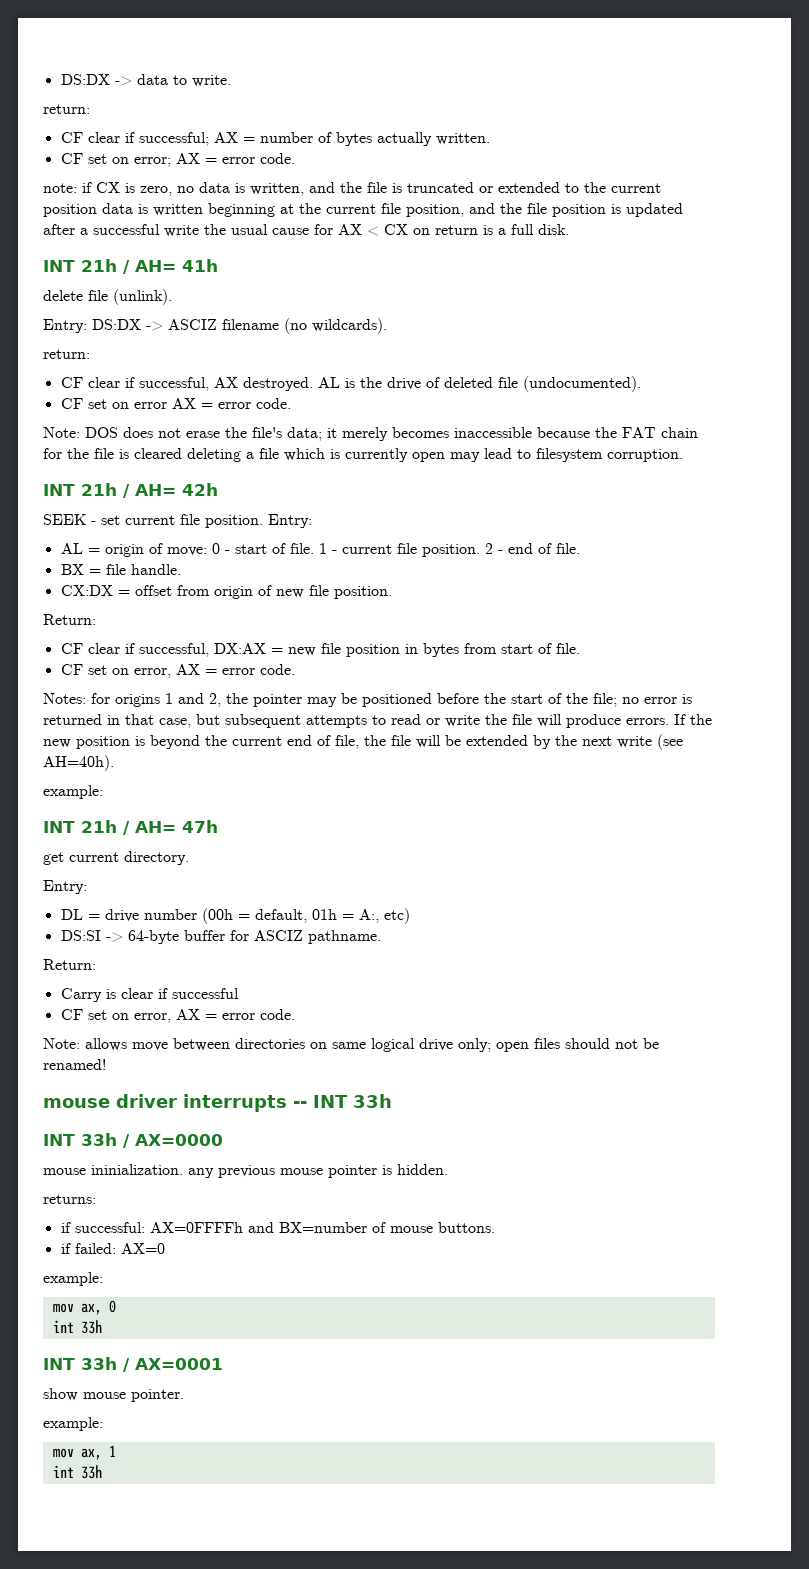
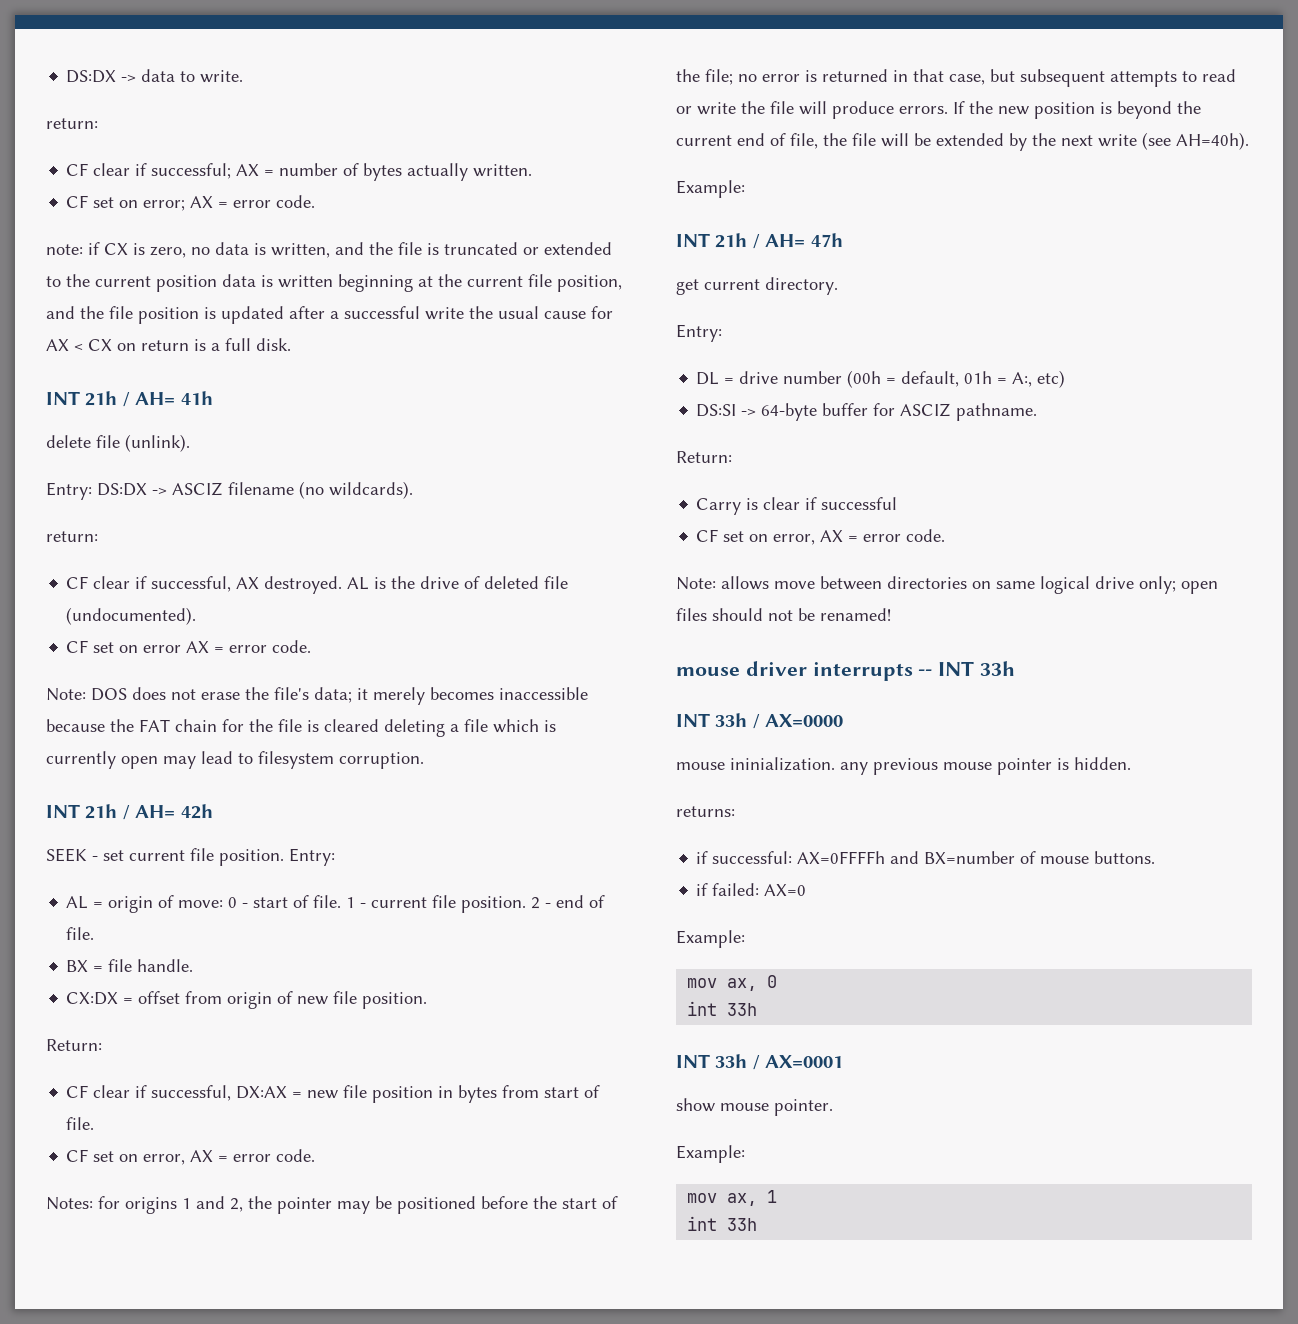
  If the new position is beyond the current end of file, the file will be extended by the next write (see AH=40h).
- example:
+ Example:
  if failed: AX=0
- example:
+ Example:
  show mouse pointer.
- example:
+ Example:

